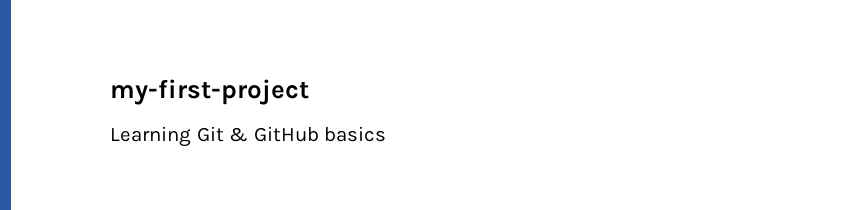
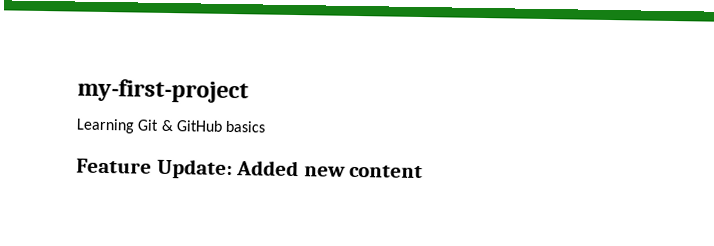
+ Feature Update: Added new content

